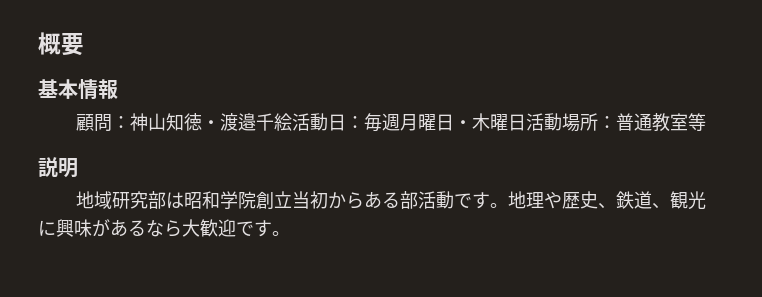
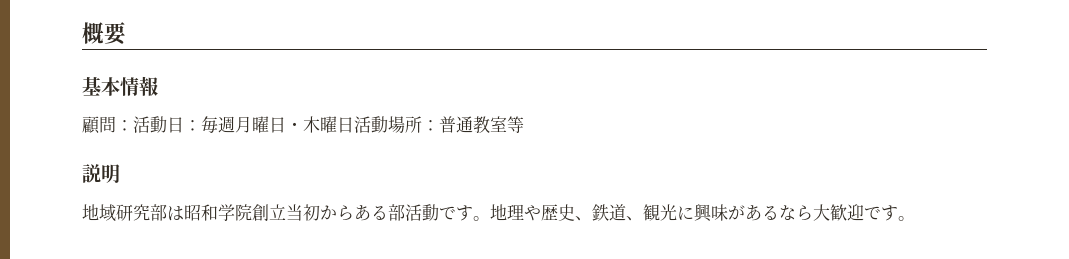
- 顧問：神山知徳・渡邉千絵活動日：毎週月曜日・木曜日活動場所：普通教室等
+ 顧問：活動日：毎週月曜日・木曜日活動場所：普通教室等

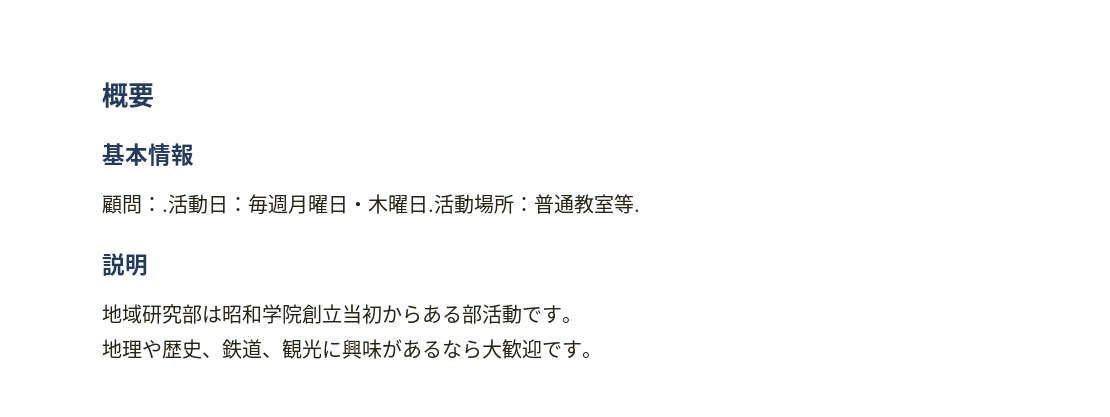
- 顧問：活動日：毎週月曜日・木曜日活動場所：普通教室等
+ 顧問：.活動日：毎週月曜日・木曜日.活動場所：普通教室等.
- 地域研究部は昭和学院創立当初からある部活動です。地理や歴史、鉄道、観光に興味があるなら大歓迎です。
+ 地域研究部は昭和学院創立当初からある部活動です。
+ 地理や歴史、鉄道、観光に興味があるなら大歓迎です。

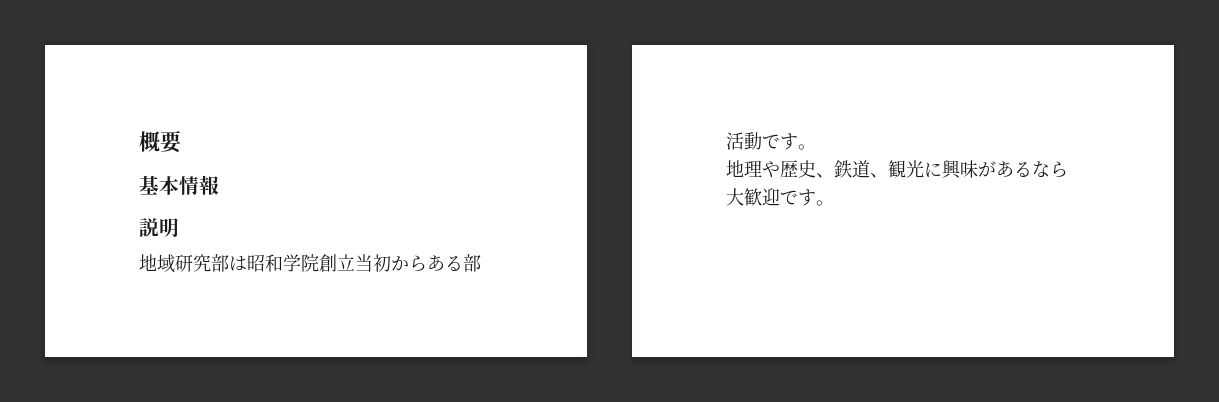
- 顧問：.活動日：毎週月曜日・木曜日.活動場所：普通教室等.

